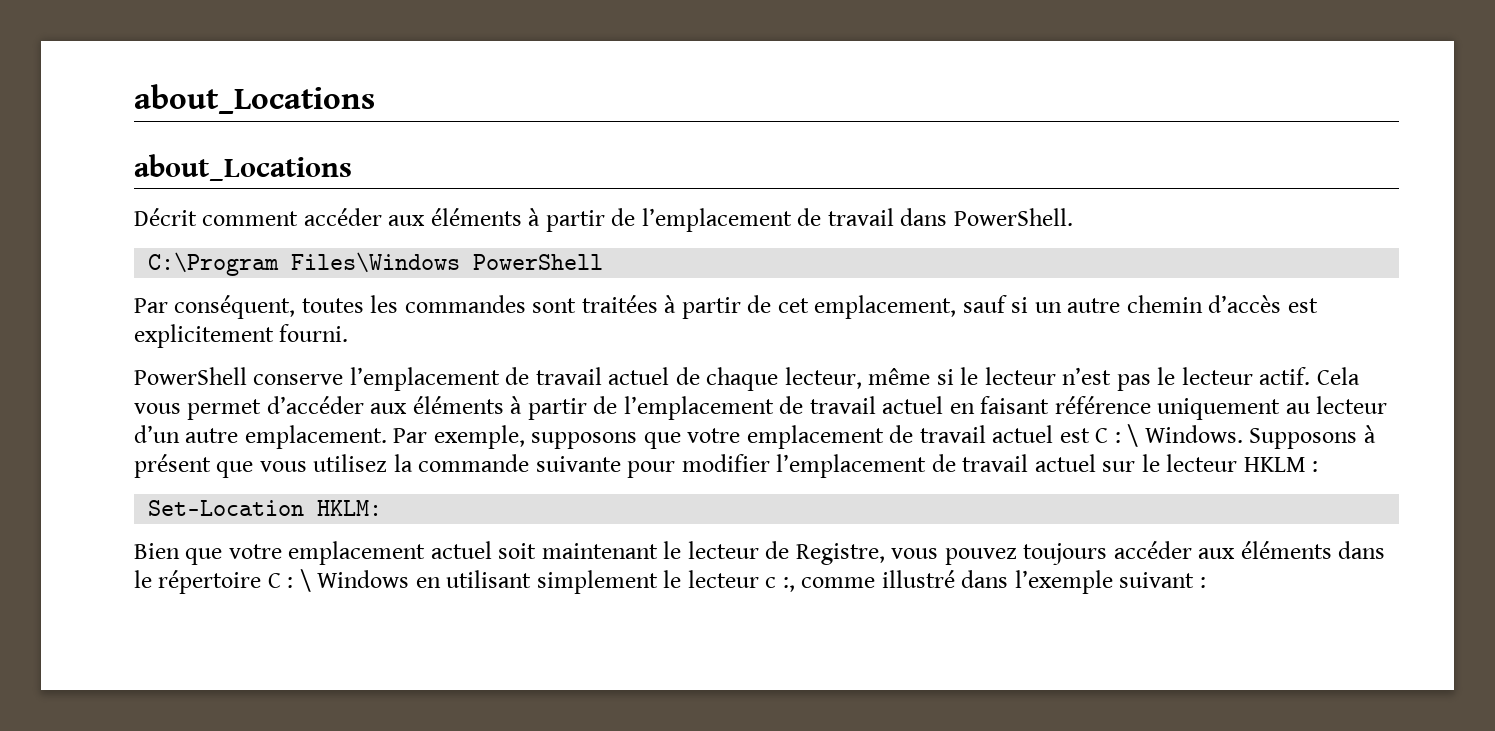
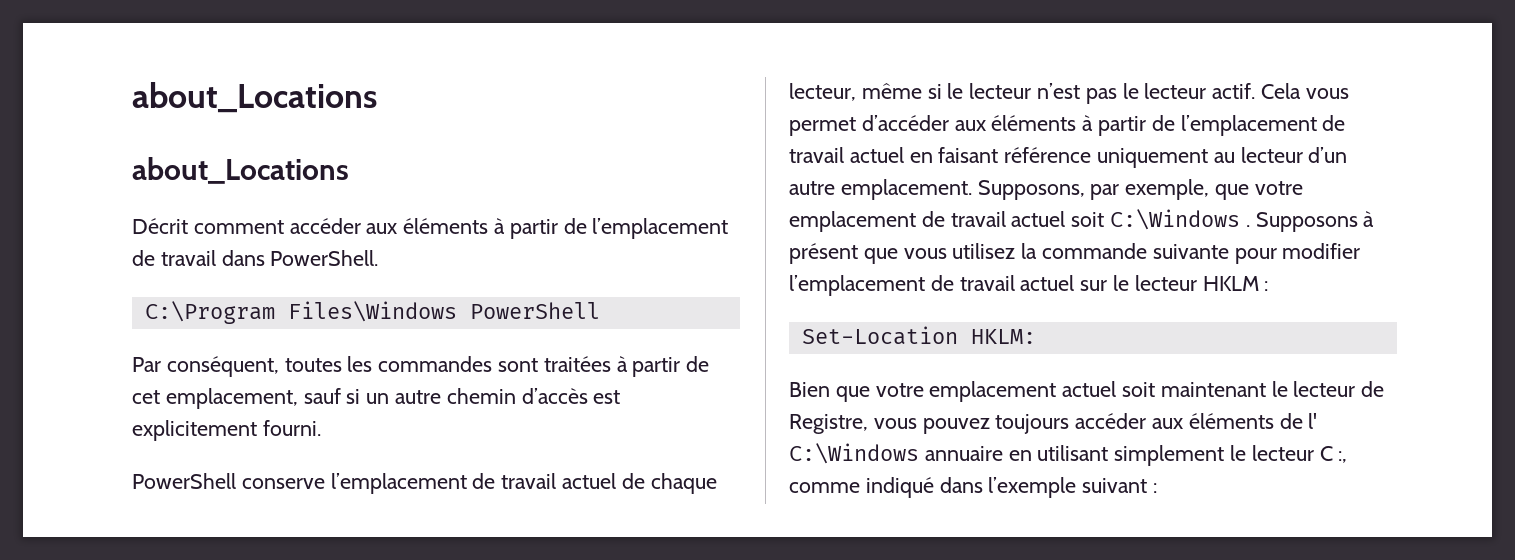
- Par exemple, supposons que votre emplacement de travail actuel est C : \ Windows.
+ Supposons, par exemple, que votre emplacement de travail actuel soit C:\Windows .
- Bien que votre emplacement actuel soit maintenant le lecteur de Registre, vous pouvez toujours accéder aux éléments dans le répertoire C : \ Windows en utilisant simplement le lecteur c :, comme illustré dans l’exemple suivant :
+ Bien que votre emplacement actuel soit maintenant le lecteur de Registre, vous pouvez toujours accéder aux éléments de l' C:\Windows annuaire en utilisant simplement le lecteur C :, comme indiqué dans l’exemple suivant :

